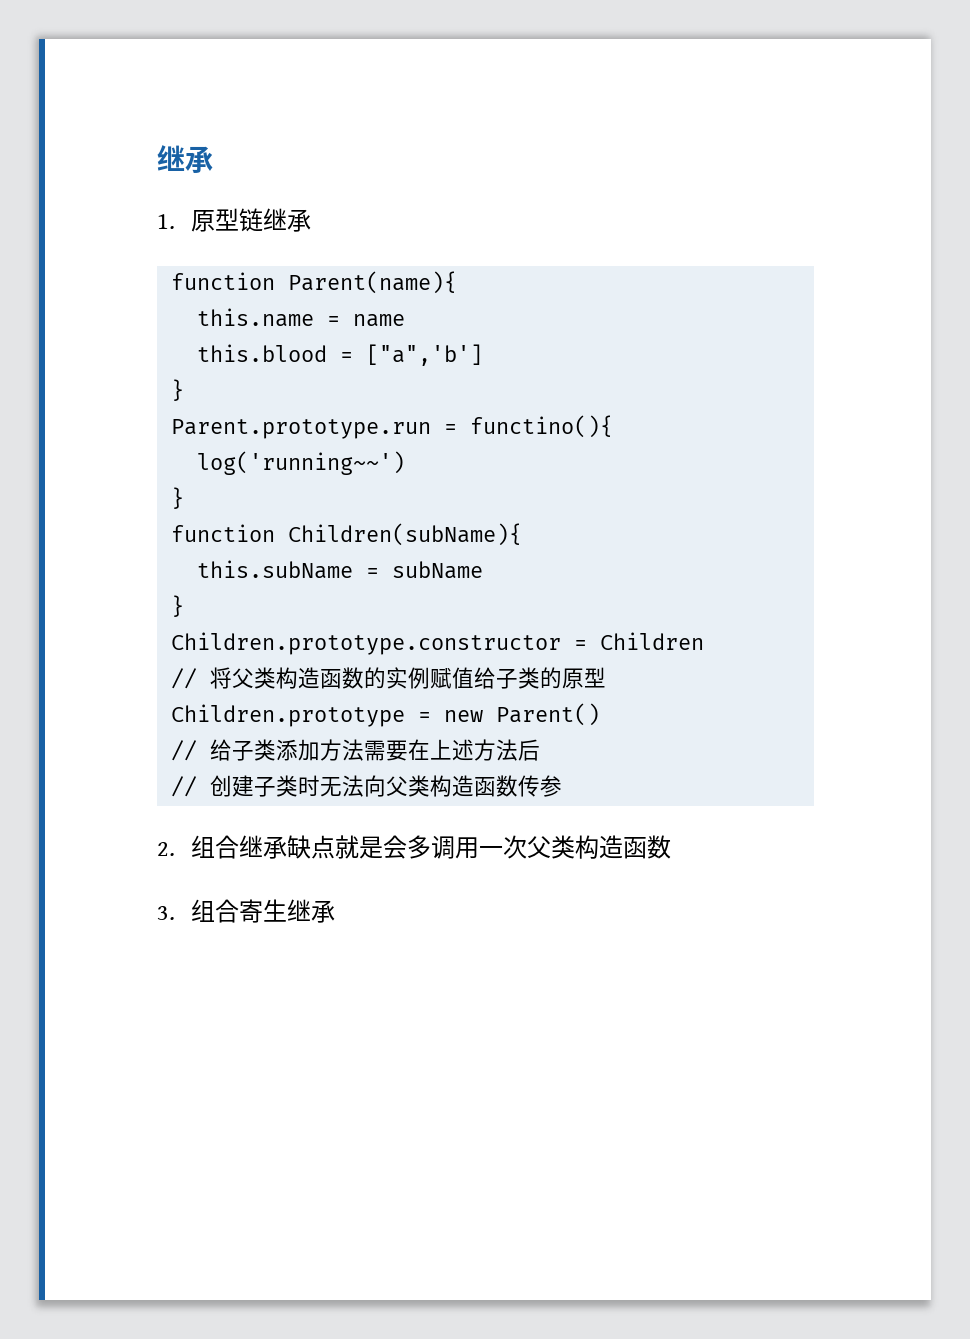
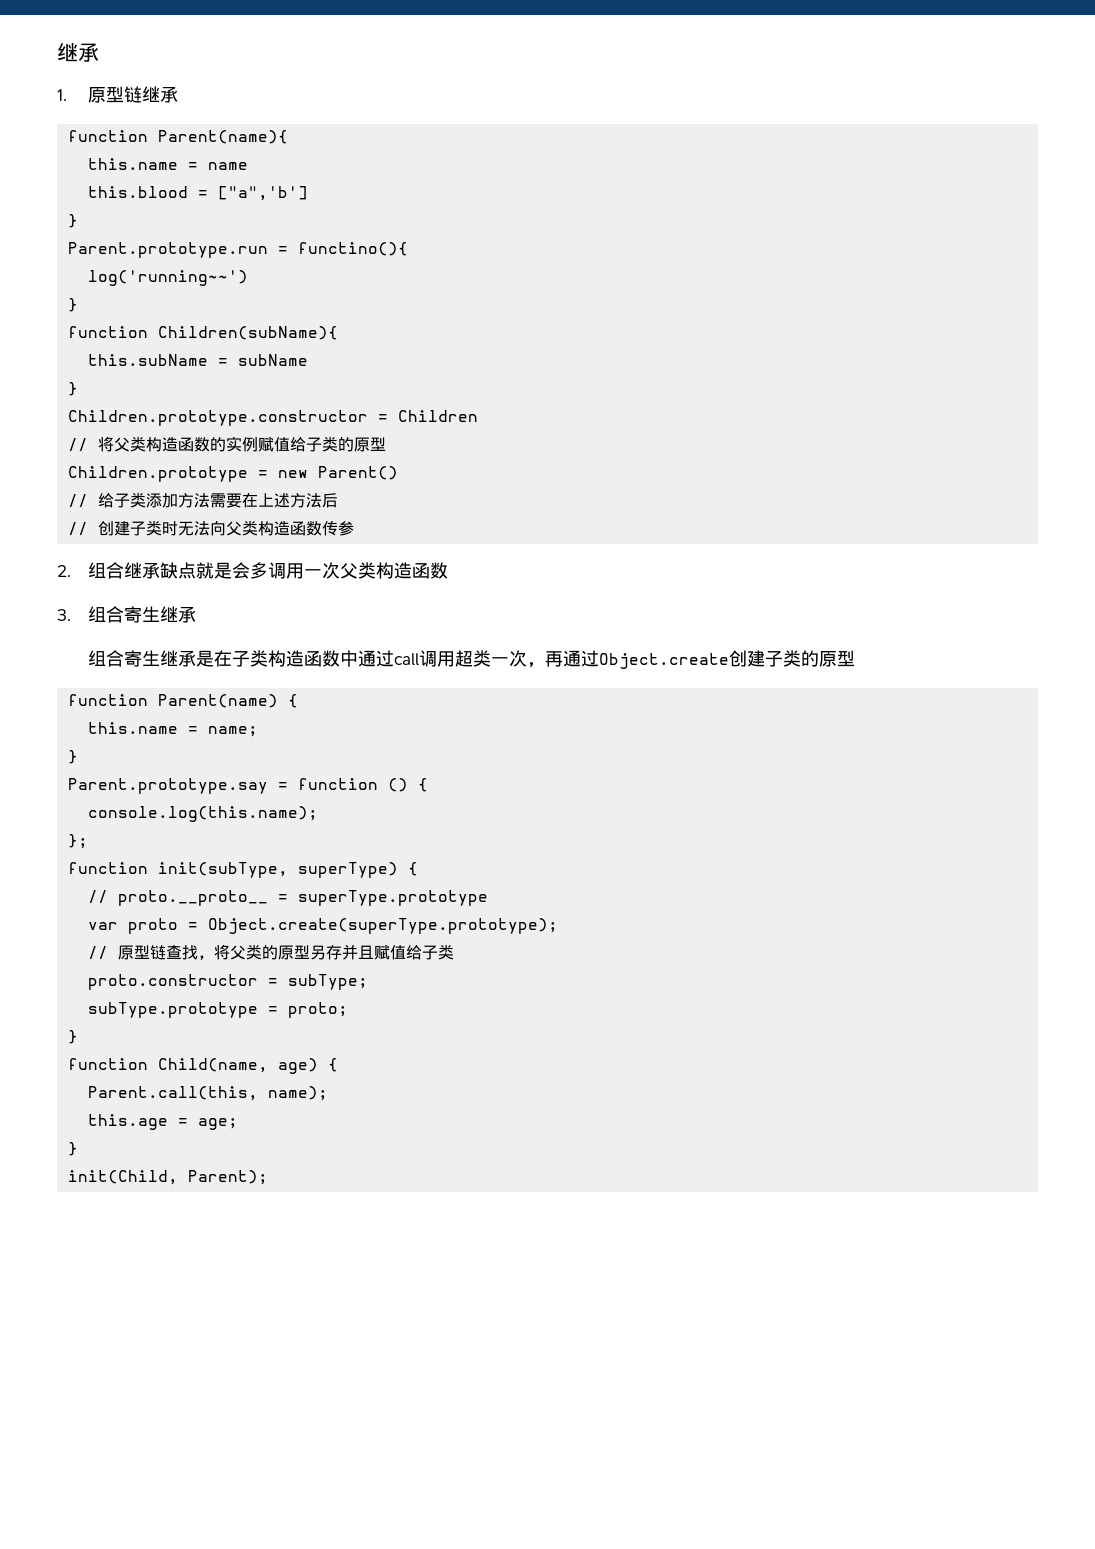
+ 组合寄生继承是在子类构造函数中通过call调用超类一次，再通过Object.create创建子类的原型
+ function Parent(name) {
+ this.name = name;
+ }
+ Parent.prototype.say = function () {
+ console.log(this.name);
+ };
+ function init(subType, superType) {
+ // proto.__proto__ = superType.prototype
+ var proto = Object.create(superType.prototype);
+ // 原型链查找，将父类的原型另存并且赋值给子类
+ proto.constructor = subType;
+ subType.prototype = proto;
+ }
+ function Child(name, age) {
+ Parent.call(this, name);
+ this.age = age;
+ }
+ init(Child, Parent);

